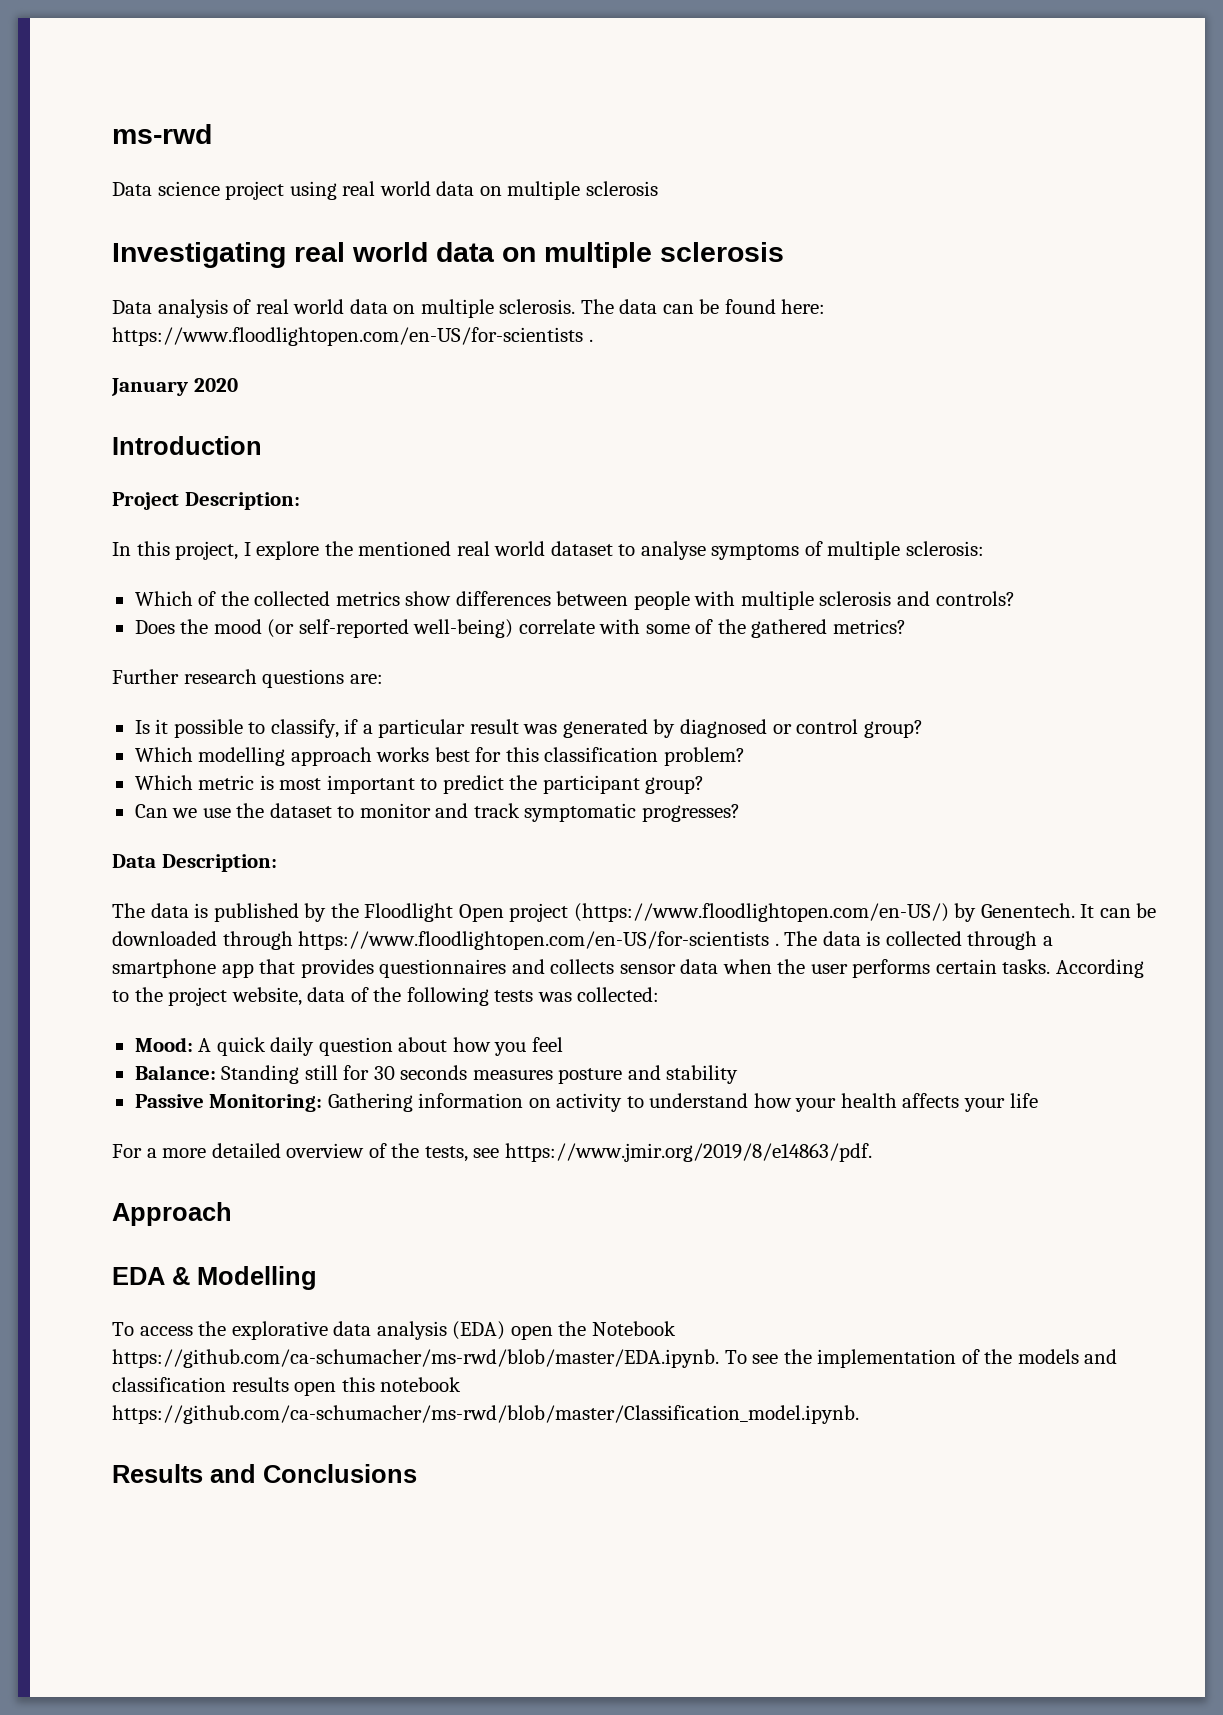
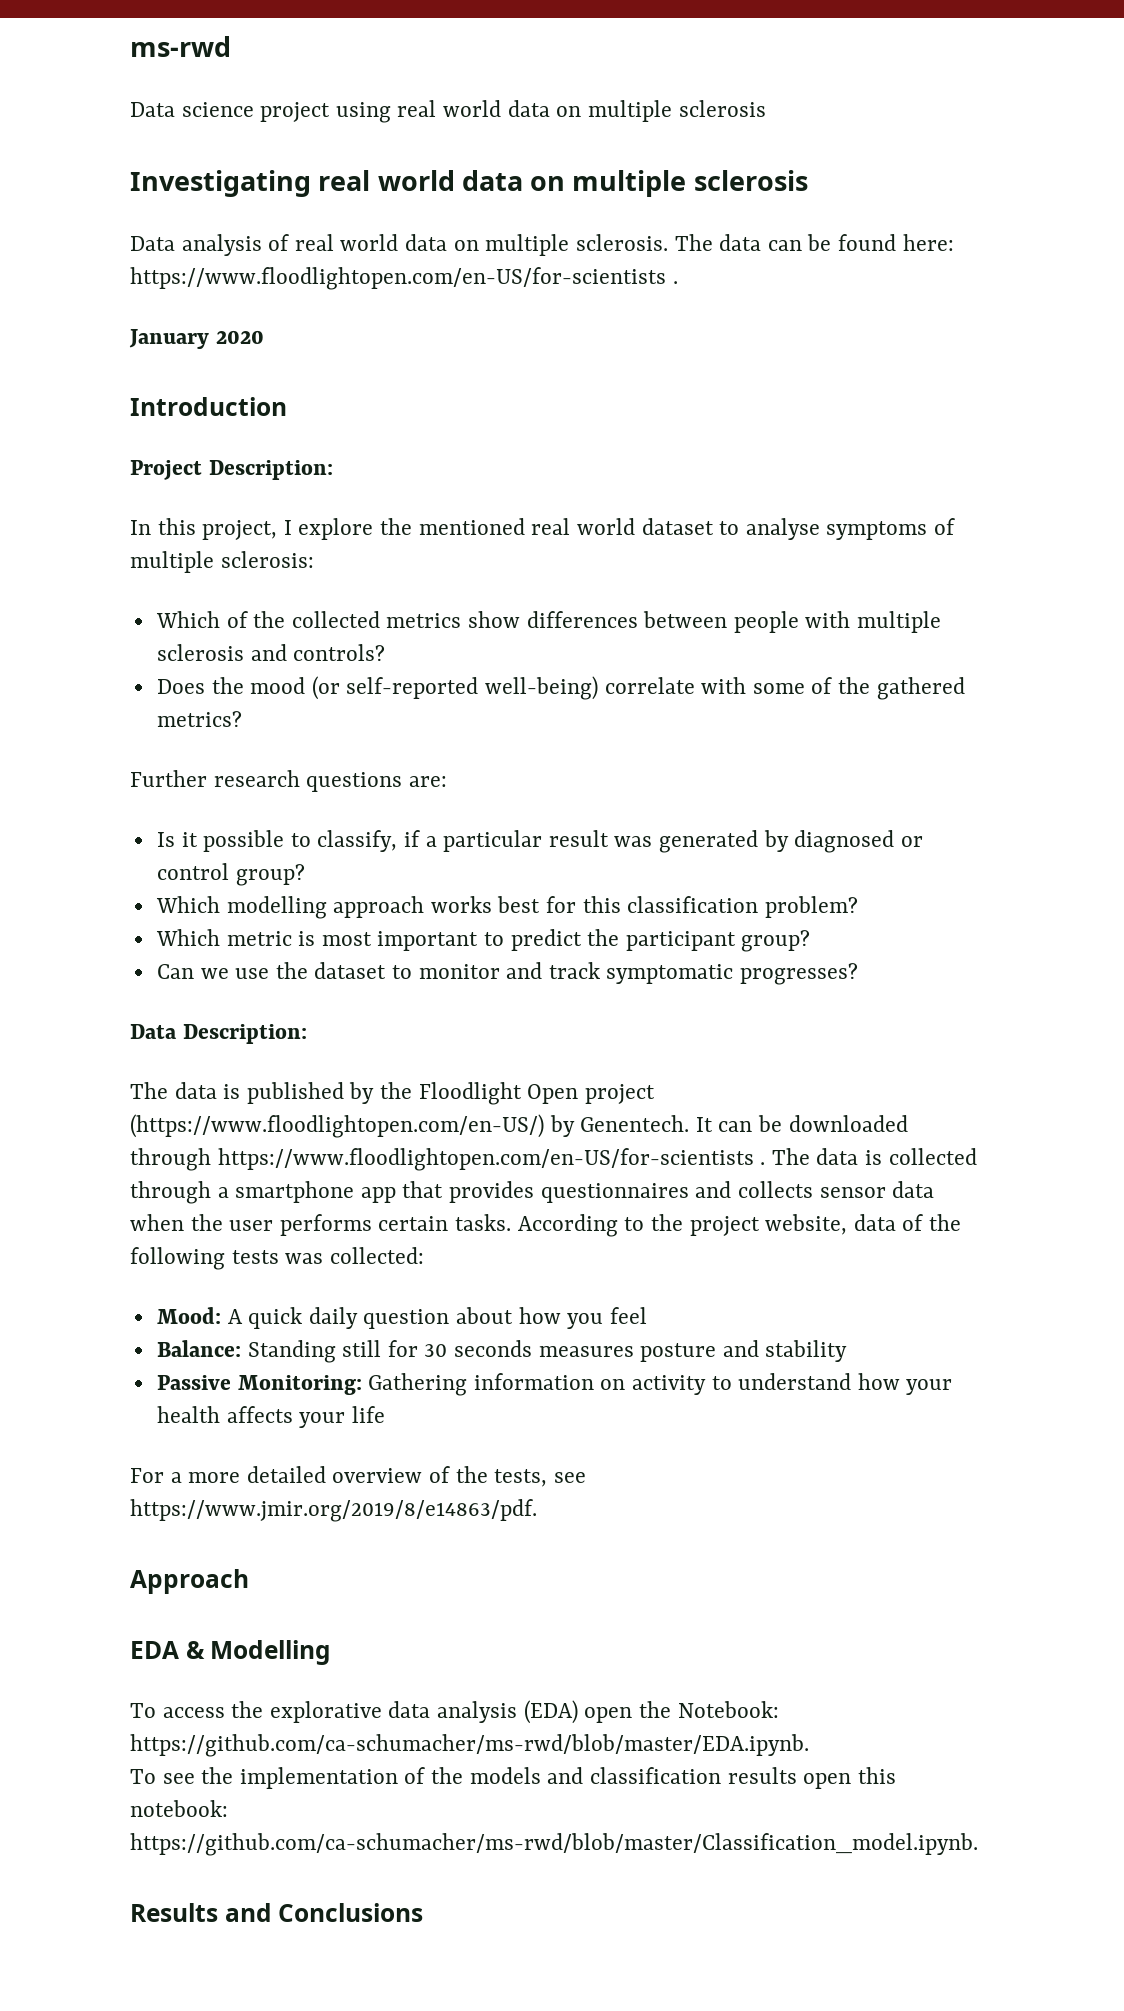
- To access the explorative data analysis (EDA) open the Notebook https://github.com/ca-schumacher/ms-rwd/blob/master/EDA.ipynb. To see the implementation of the models and classification results open this notebook https://github.com/ca-schumacher/ms-rwd/blob/master/Classification_model.ipynb.
+ To access the explorative data analysis (EDA) open the Notebook: https://github.com/ca-schumacher/ms-rwd/blob/master/EDA.ipynb.
+ To see the implementation of the models and classification results open this notebook: https://github.com/ca-schumacher/ms-rwd/blob/master/Classification_model.ipynb.

